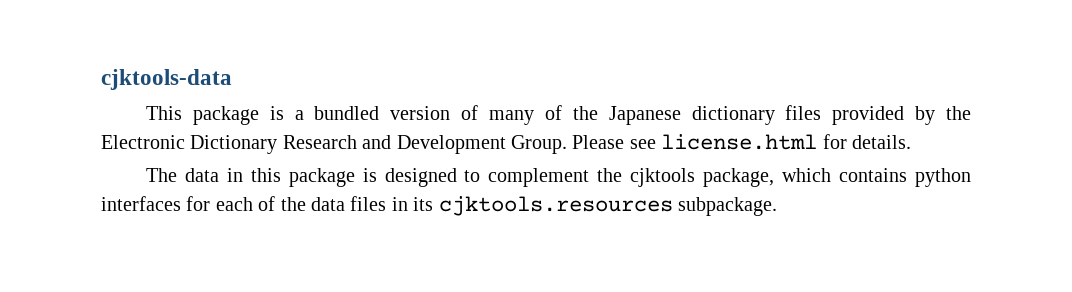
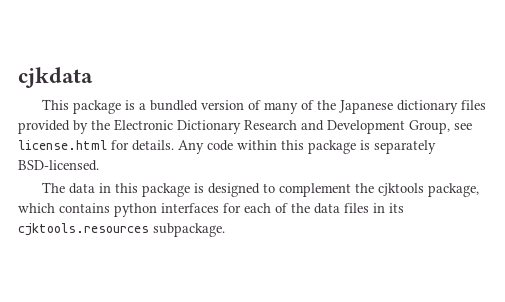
- cjktools-data
+ cjkdata
- This package is a bundled version of many of the Japanese dictionary files provided by the Electronic Dictionary Research and Development Group. Please see license.html for details.
+ This package is a bundled version of many of the Japanese dictionary files provided by the Electronic Dictionary Research and Development Group, see license.html for details. Any code within this package is separately BSD-licensed.

